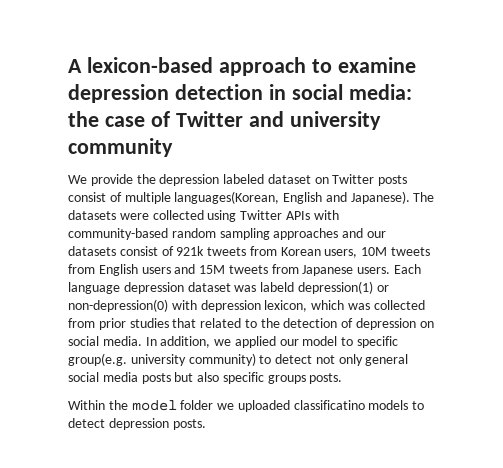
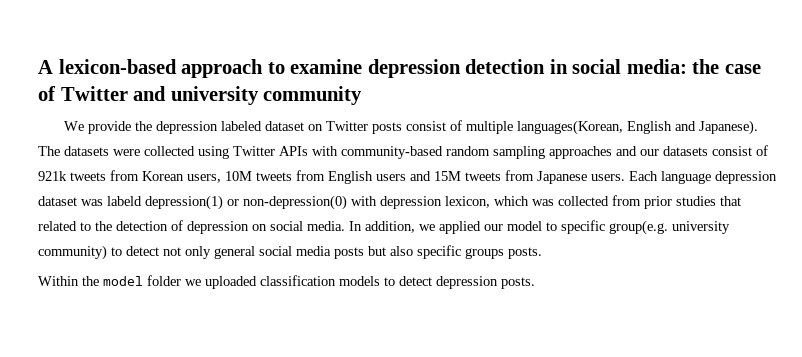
- Within the model folder we uploaded classificatino models to detect depression posts.
+ Within the model folder we uploaded classification models to detect depression posts.

